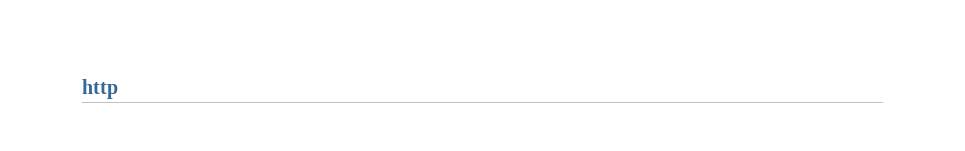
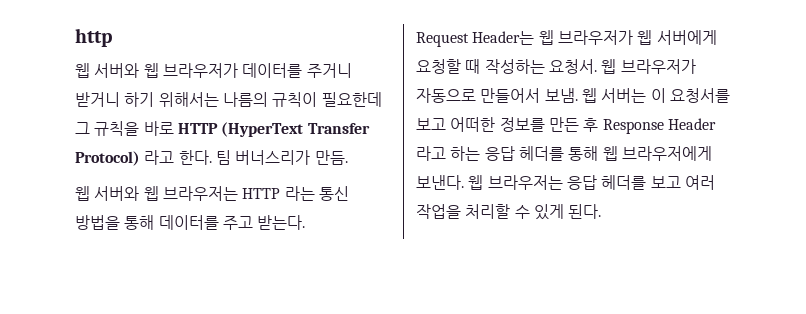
+ 웹 서버와 웹 브라우저가 데이터를 주거니 받거니 하기 위해서는 나름의 규칙이 필요한데 그 규칙을 바로 HTTP (HyperText Transfer Protocol) 라고 한다. 팀 버너스리가 만듬.
+ 웹 서버와 웹 브라우저는 HTTP 라는 통신 방법을 통해 데이터를 주고 받는다.
+ Request Header는 웹 브라우저가 웹 서버에게 요청할 때 작성하는 요청서. 웹 브라우저가 자동으로 만들어서 보냄. 웹 서버는 이 요청서를 보고 어떠한 정보를 만든 후 Response Header 라고 하는 응답 헤더를 통해 웹 브라우저에게 보낸다. 웹 브라우저는 응답 헤더를 보고 여러 작업을 처리할 수 있게 된다.

